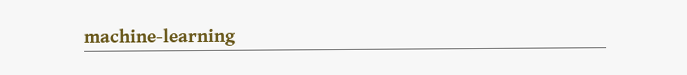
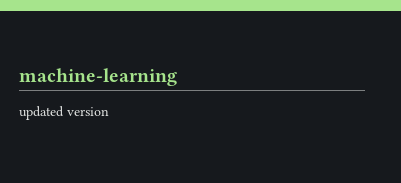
+ updated version

